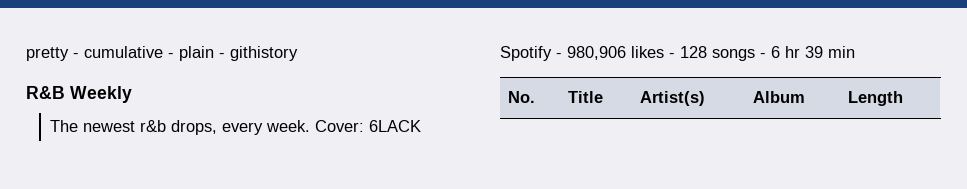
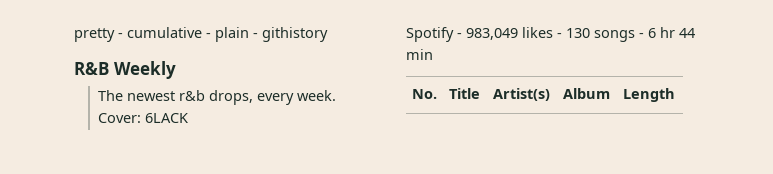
- Spotify - 980,906 likes - 128 songs - 6 hr 39 min
+ Spotify - 983,049 likes - 130 songs - 6 hr 44 min

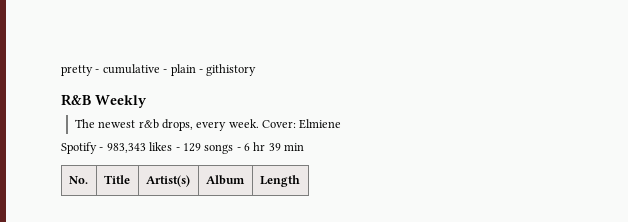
- Cover: 6LACK
+ Cover: Elmiene
- Spotify - 983,049 likes - 130 songs - 6 hr 44 min
+ Spotify - 983,343 likes - 129 songs - 6 hr 39 min

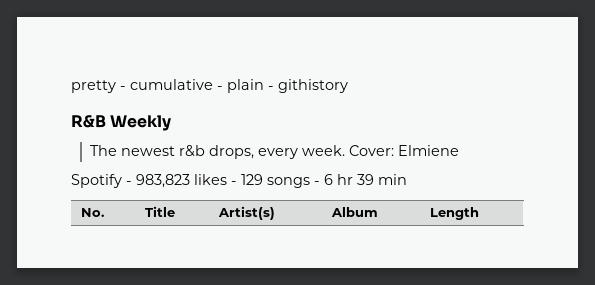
- Spotify - 983,343 likes - 129 songs - 6 hr 39 min
+ Spotify - 983,823 likes - 129 songs - 6 hr 39 min

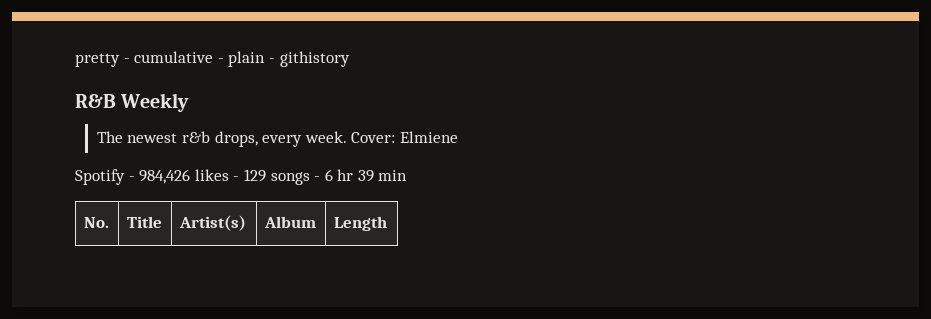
- Spotify - 983,823 likes - 129 songs - 6 hr 39 min
+ Spotify - 984,426 likes - 129 songs - 6 hr 39 min

